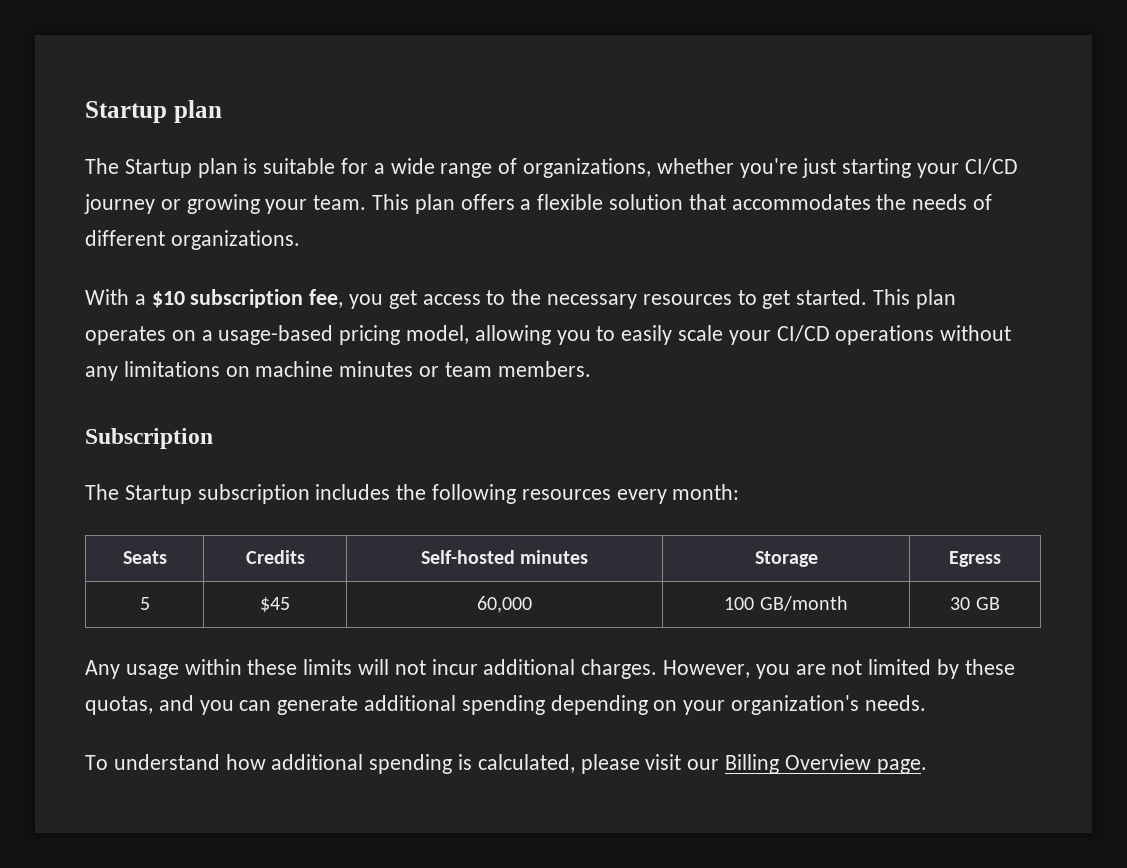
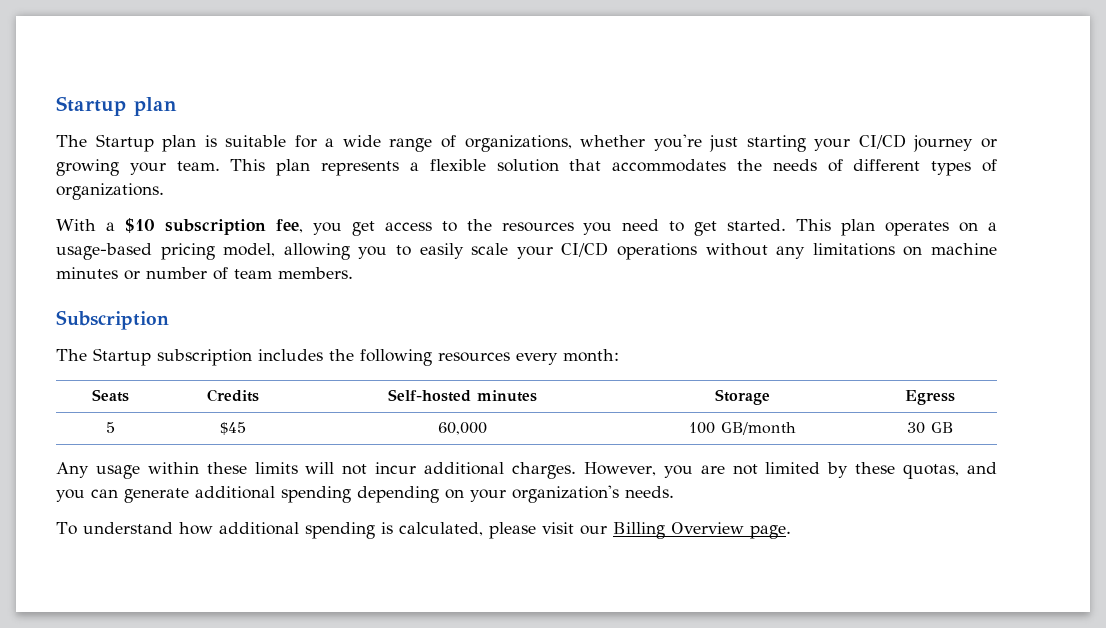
- This plan offers a flexible solution that accommodates the needs of different organizations.
+ This plan represents a flexible solution that accommodates the needs of different types of organizations.
- With a $10 subscription fee, you get access to the necessary resources to get started.
+ With a $10 subscription fee, you get access to the resources you need to get started.
- This plan operates on a usage-based pricing model, allowing you to easily scale your CI/CD operations without any limitations on machine minutes or team members.
+ This plan operates on a usage-based pricing model, allowing you to easily scale your CI/CD operations without any limitations on machine minutes or number of team members.

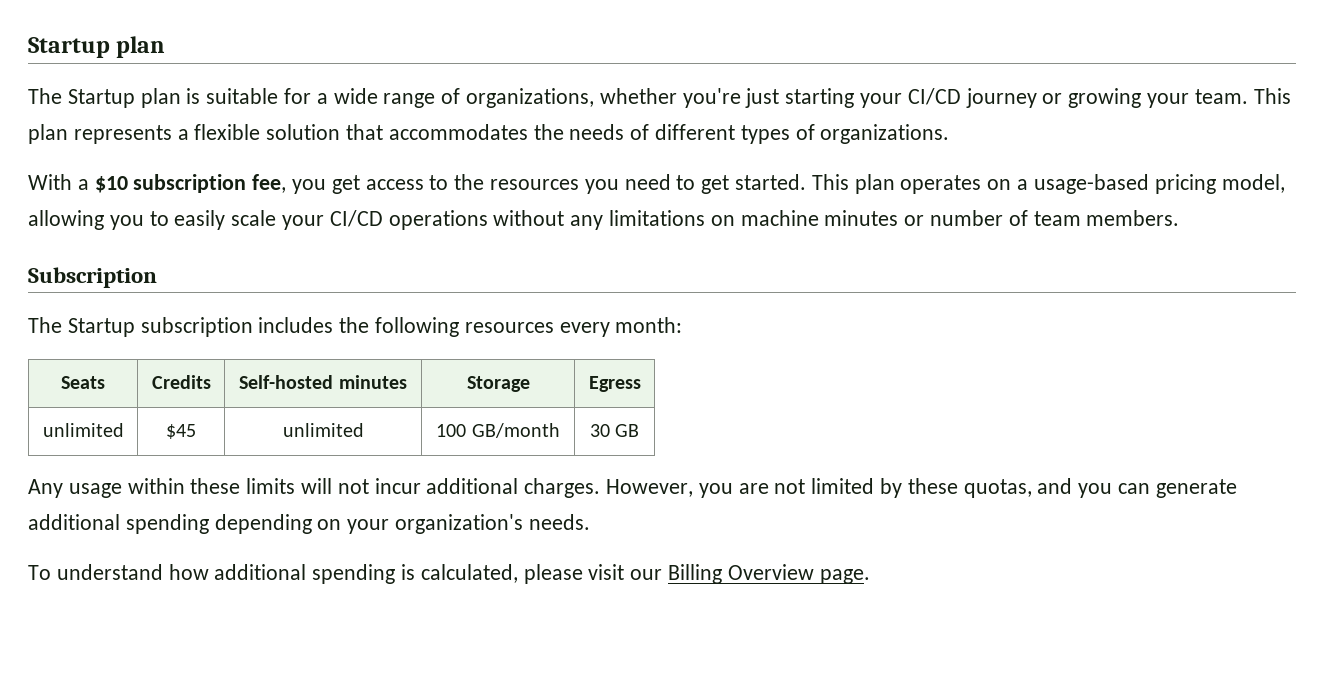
- 5 | $45 | 60,000 | 100 GB/month | 30 GB
+ unlimited | $45 | unlimited | 100 GB/month | 30 GB

